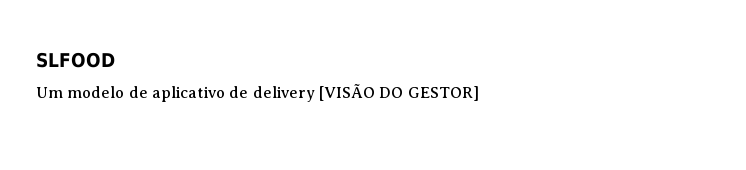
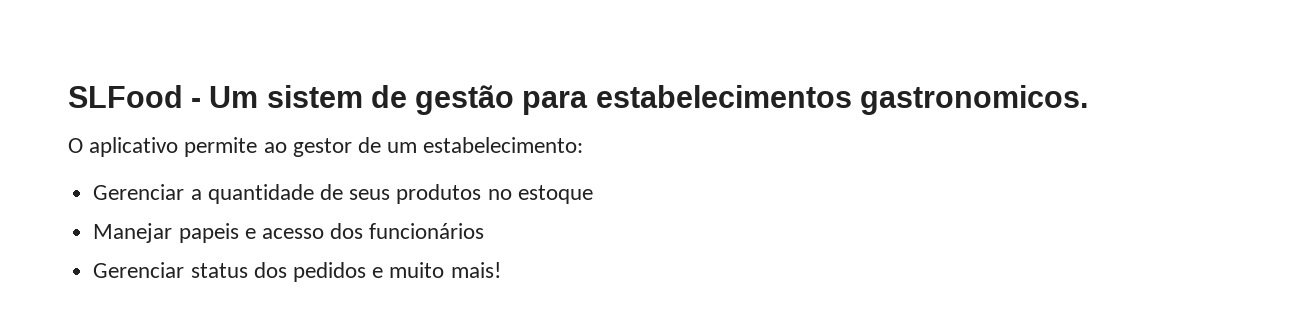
- SLFOOD
- Um modelo de aplicativo de delivery [VISÃO DO GESTOR]
+ SLFood - Um sistem de gestão para estabelecimentos gastronomicos.
+ O aplicativo permite ao gestor de um estabelecimento:
+ Gerenciar a quantidade de seus produtos no estoque
+ Manejar papeis e acesso dos funcionários
+ Gerenciar status dos pedidos e muito mais!

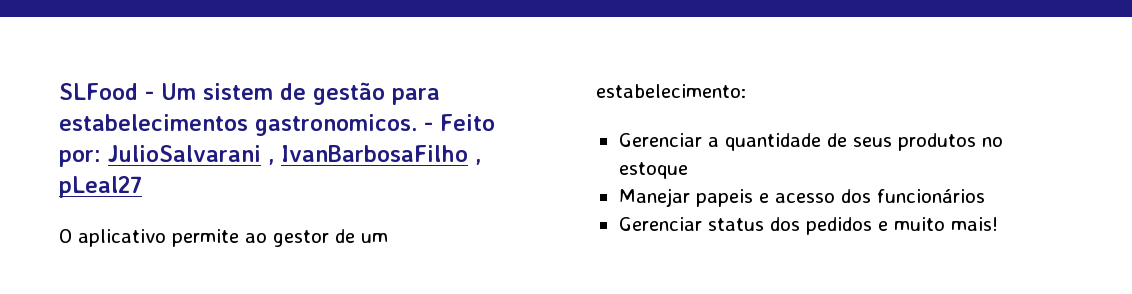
+ - Feito por: JulioSalvarani , IvanBarbosaFilho , pLeal27

